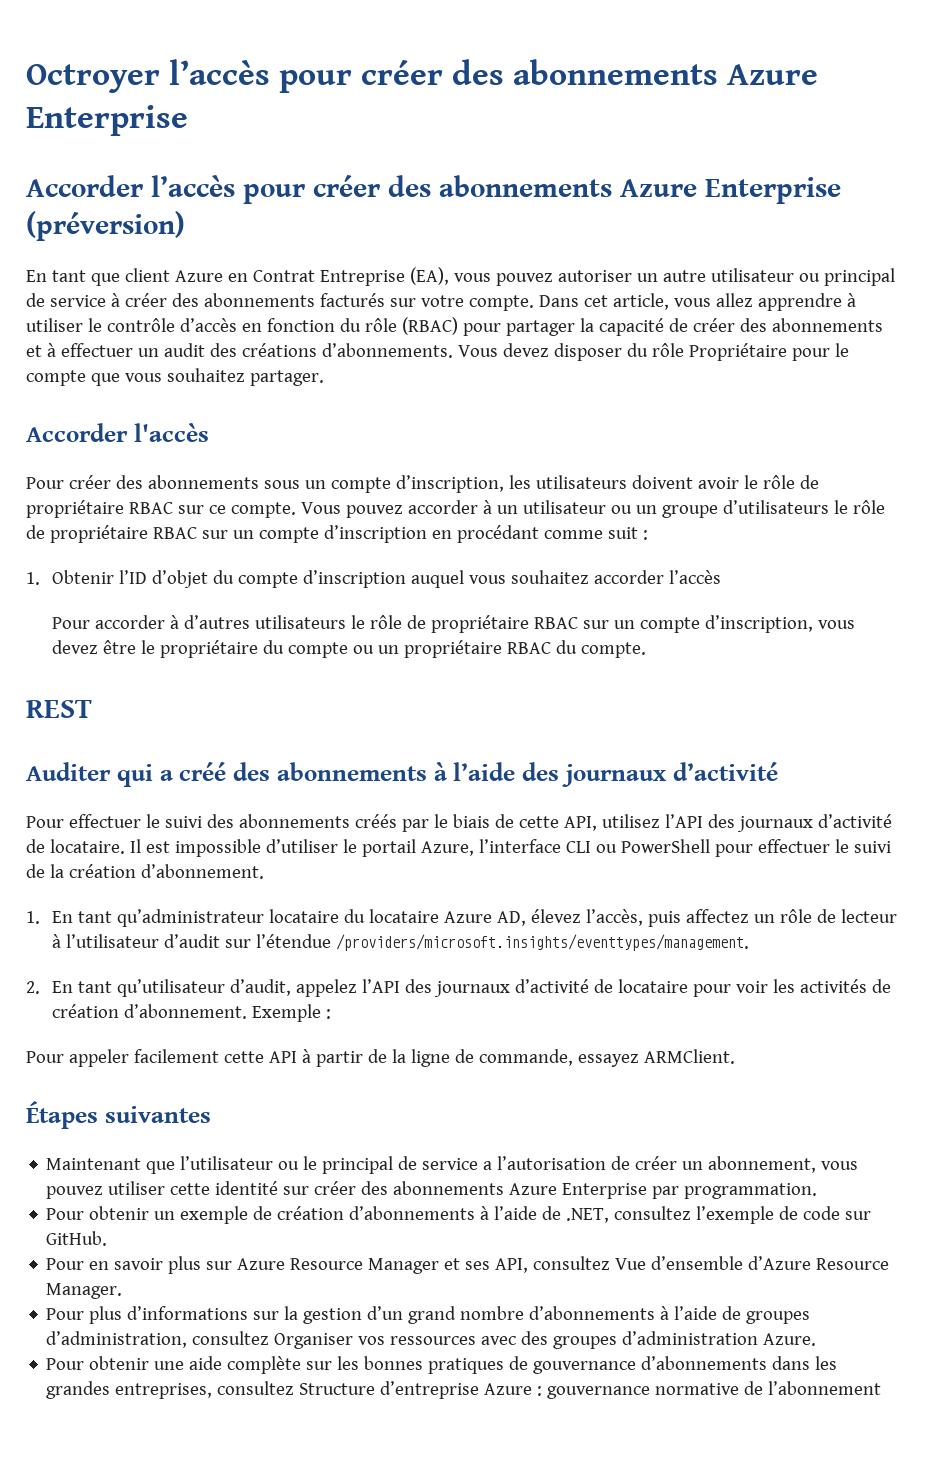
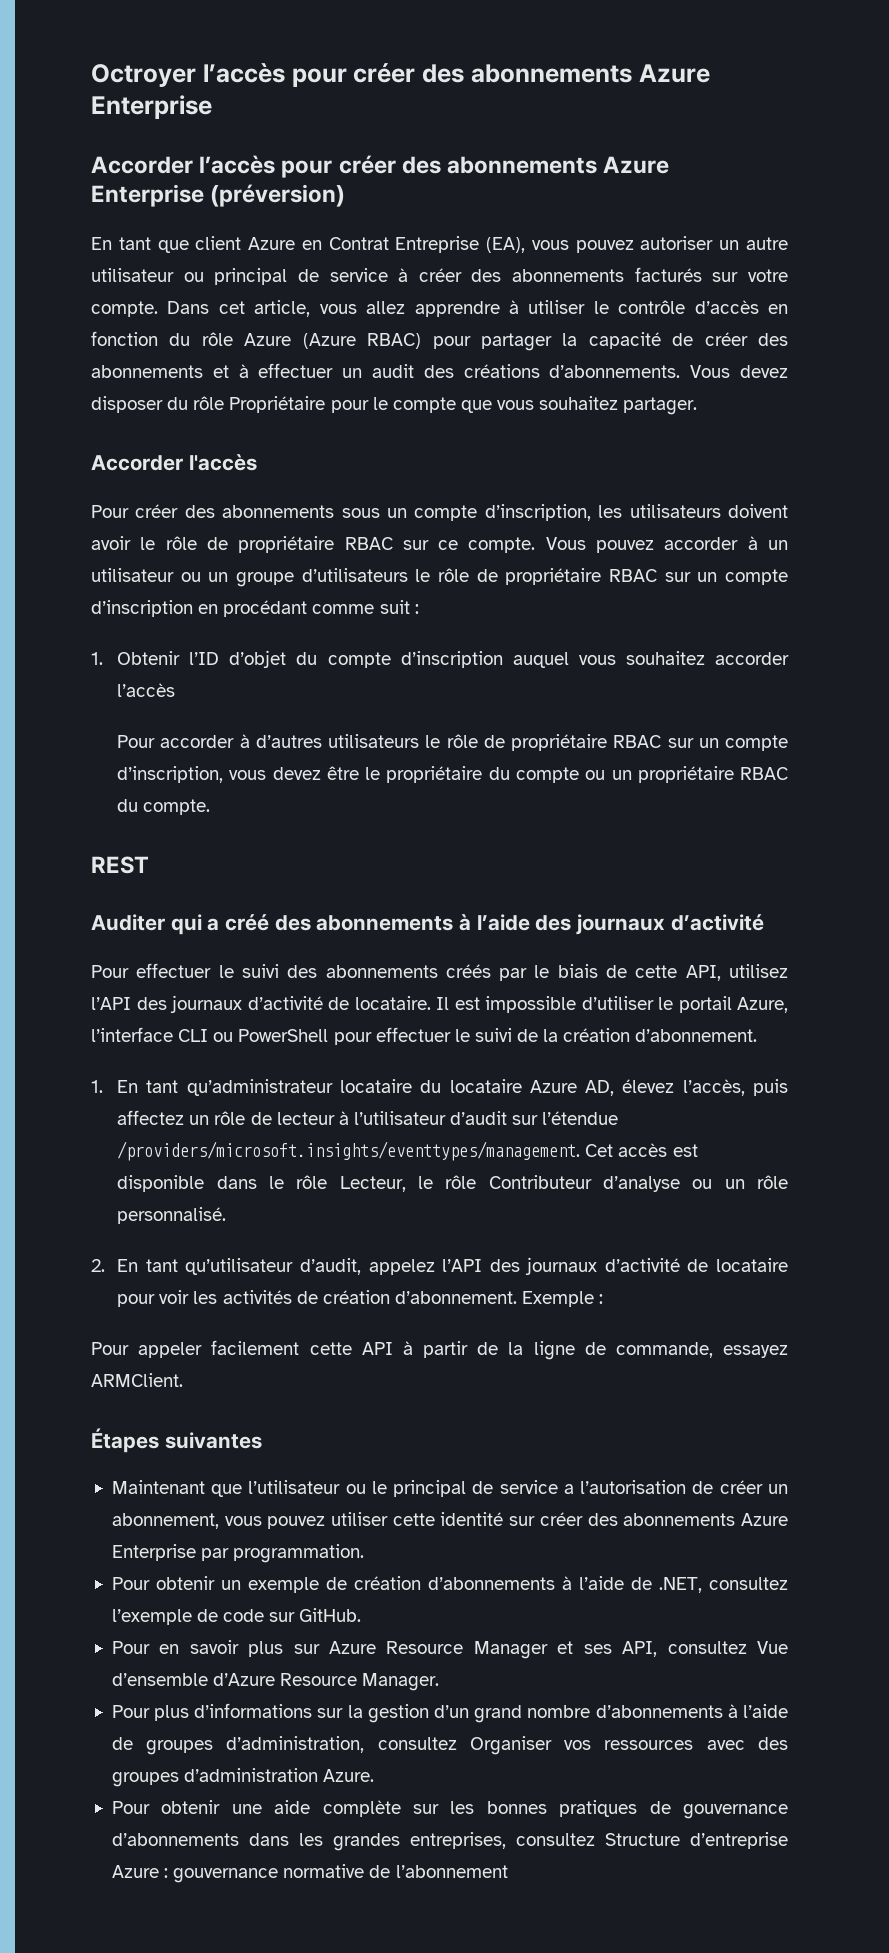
- Dans cet article, vous allez apprendre à utiliser le contrôle d’accès en fonction du rôle (RBAC) pour partager la capacité de créer des abonnements et à effectuer un audit des créations d’abonnements.
+ Dans cet article, vous allez apprendre à utiliser le contrôle d’accès en fonction du rôle Azure (Azure RBAC) pour partager la capacité de créer des abonnements et à effectuer un audit des créations d’abonnements.
- 1. En tant qu’administrateur locataire du locataire Azure AD, élevez l’accès, puis affectez un rôle de lecteur à l’utilisateur d’audit sur l’étendue /providers/microsoft.insights/eventtypes/management.
+ 1. En tant qu’administrateur locataire du locataire Azure AD, élevez l’accès, puis affectez un rôle de lecteur à l’utilisateur d’audit sur l’étendue /providers/microsoft.insights/eventtypes/management. Cet accès est disponible dans le rôle Lecteur, le rôle Contributeur d’analyse ou un rôle personnalisé.

